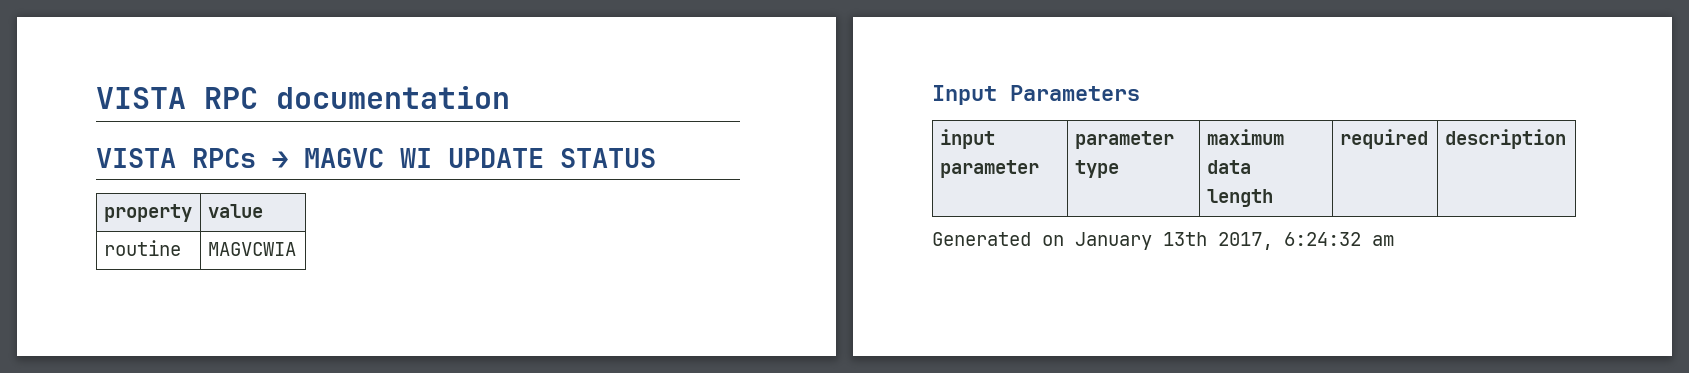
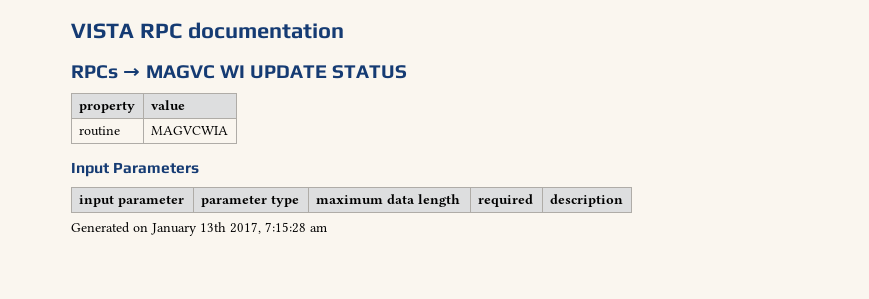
- VISTA RPCs → MAGVC WI UPDATE STATUS
+ RPCs → MAGVC WI UPDATE STATUS
- Generated on January 13th 2017, 6:24:32 am
+ Generated on January 13th 2017, 7:15:28 am

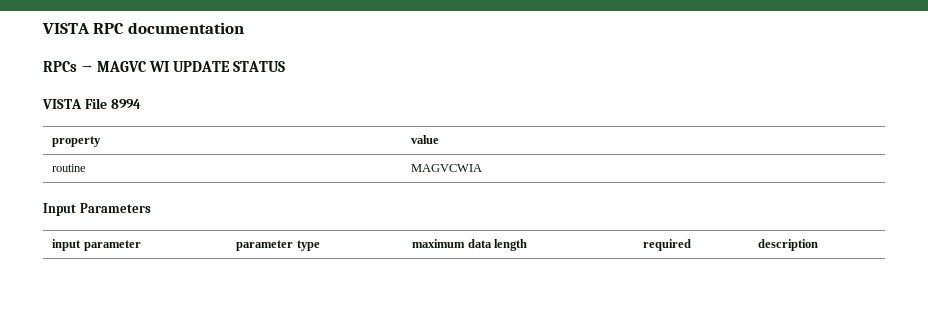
+ VISTA File 8994
- Generated on January 13th 2017, 7:15:28 am

